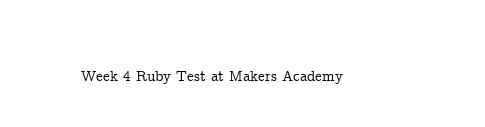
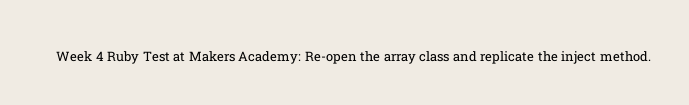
- Week 4 Ruby Test at Makers Academy
+ Week 4 Ruby Test at Makers Academy: Re-open the array class and replicate the inject method.

